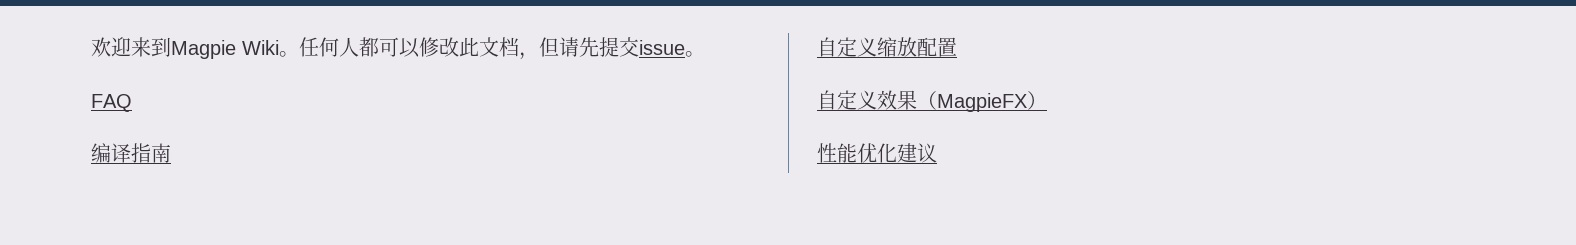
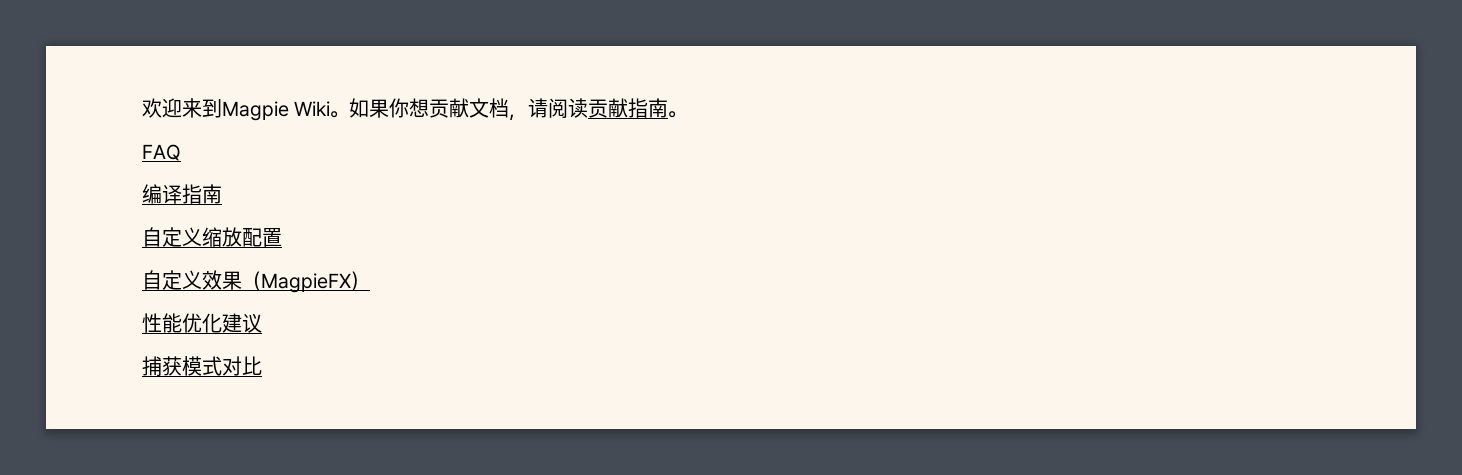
- 任何人都可以修改此文档，但请先提交issue。
+ 如果你想贡献文档，请阅读贡献指南。
+ 捕获模式对比

